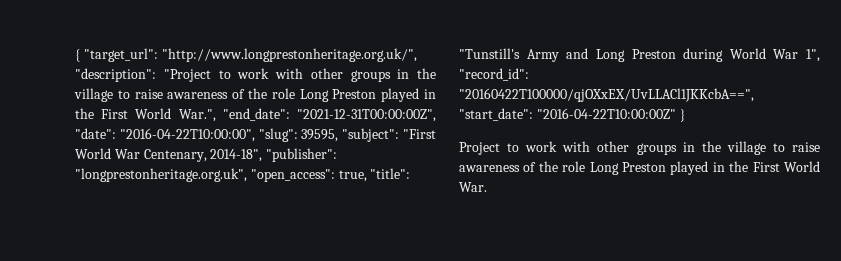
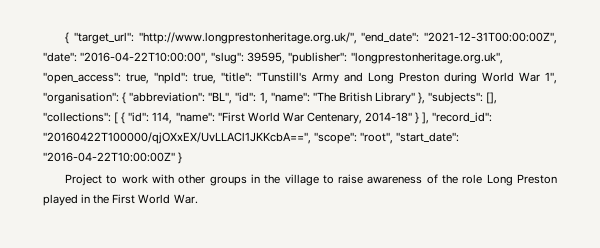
- { "target_url": "http://www.longprestonheritage.org.uk/", "description": "Project to work with other groups in the village to raise awareness of the role Long Preston played in the First World War.", "end_date": "2021-12-31T00:00:00Z", "date": "2016-04-22T10:00:00", "slug": 39595, "subject": "First World War Centenary, 2014-18", "publisher": "longprestonheritage.org.uk", "open_access": true, "title": "Tunstill's Army and Long Preston during World War 1", "record_id": "20160422T100000/qjOXxEX/UvLLACl1JKKcbA==", "start_date": "2016-04-22T10:00:00Z" }
+ { "target_url": "http://www.longprestonheritage.org.uk/", "end_date": "2021-12-31T00:00:00Z", "date": "2016-04-22T10:00:00", "slug": 39595, "publisher": "longprestonheritage.org.uk", "open_access": true, "npld": true, "title": "Tunstill's Army and Long Preston during World War 1", "organisation": { "abbreviation": "BL", "id": 1, "name": "The British Library" }, "subjects": [], "collections": [ { "id": 114, "name": "First World War Centenary, 2014-18" } ], "record_id": "20160422T100000/qjOXxEX/UvLLACl1JKKcbA==", "scope": "root", "start_date": "2016-04-22T10:00:00Z" }

